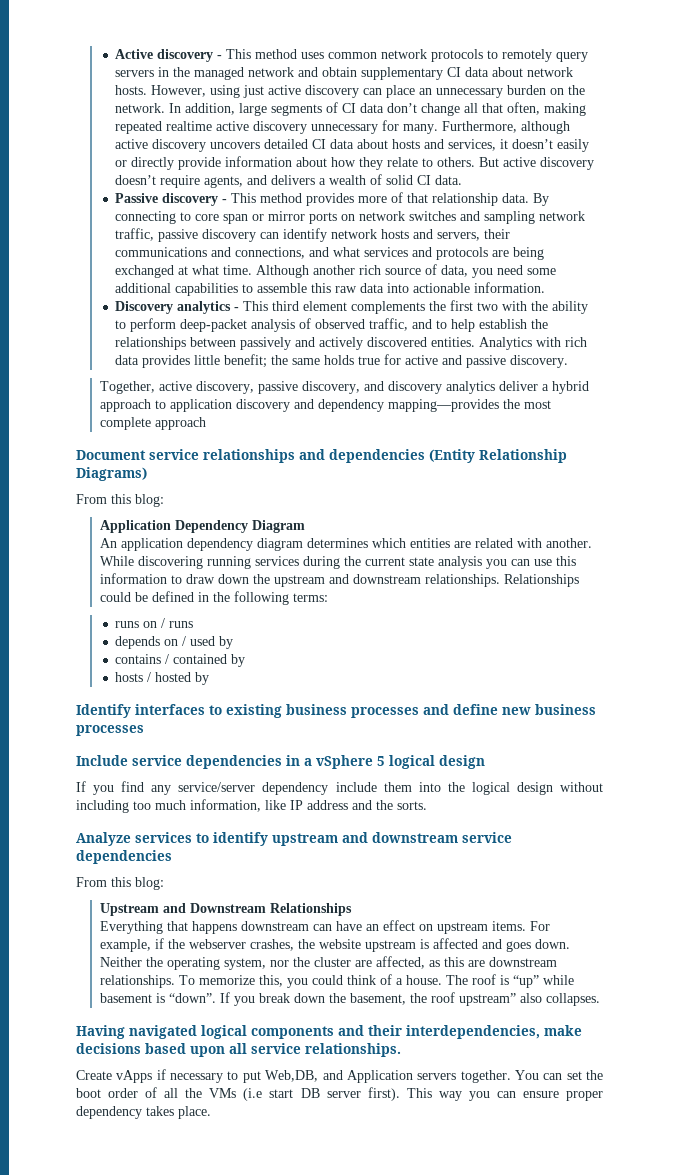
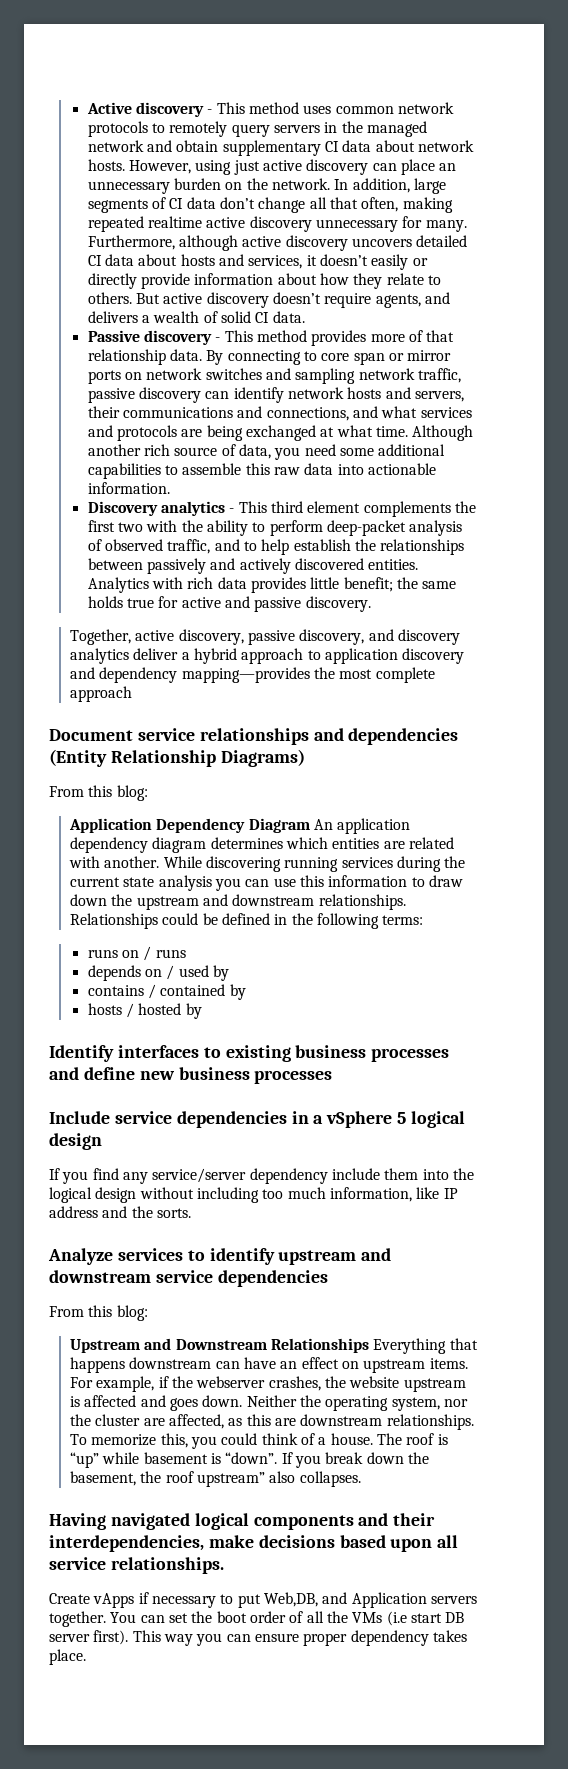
- Application Dependency Diagram
- An application dependency diagram determines which entities are related with another.
+ Application Dependency Diagram An application dependency diagram determines which entities are related with another.
- Upstream and Downstream Relationships
- Everything that happens downstream can have an effect on upstream items.
+ Upstream and Downstream Relationships Everything that happens downstream can have an effect on upstream items.

